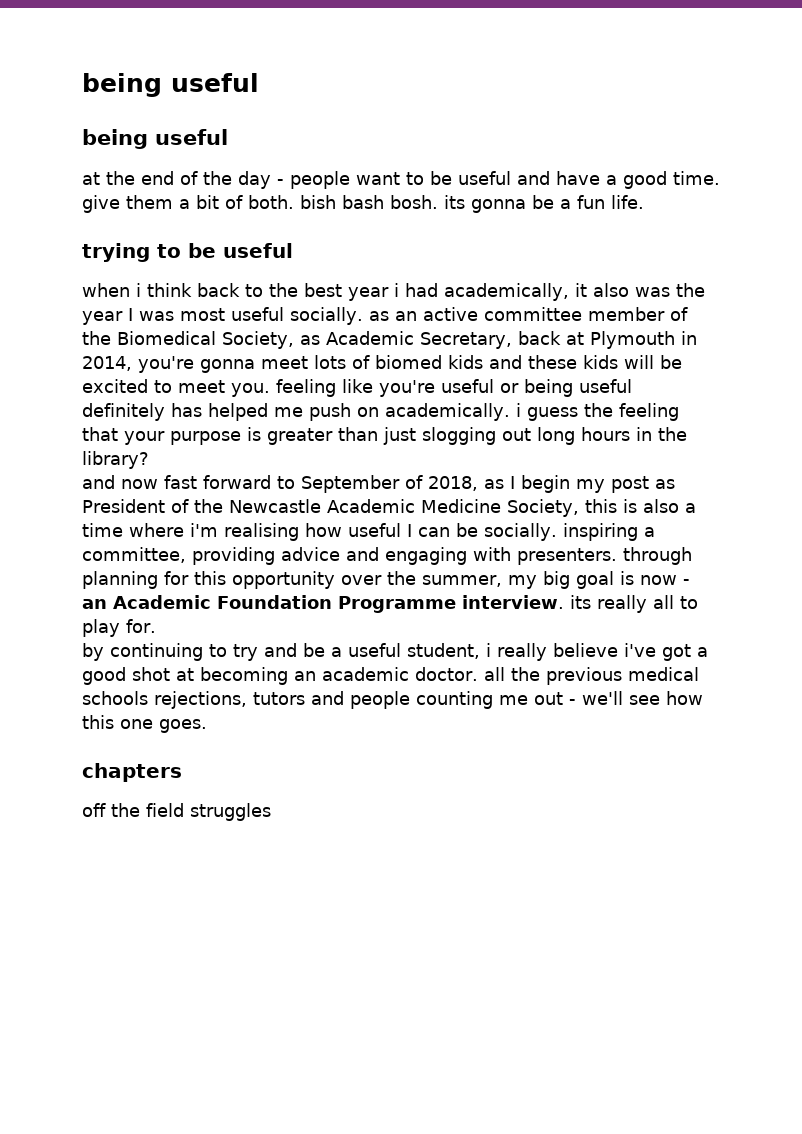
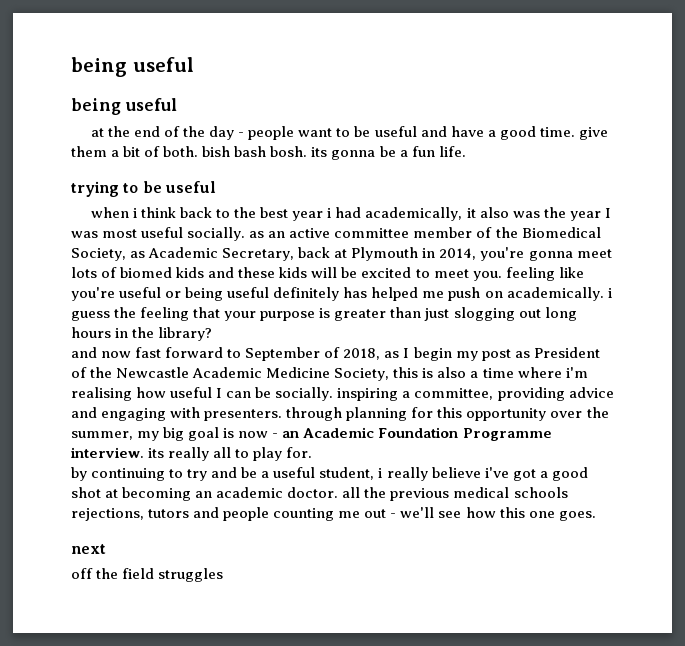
- chapters
+ next

